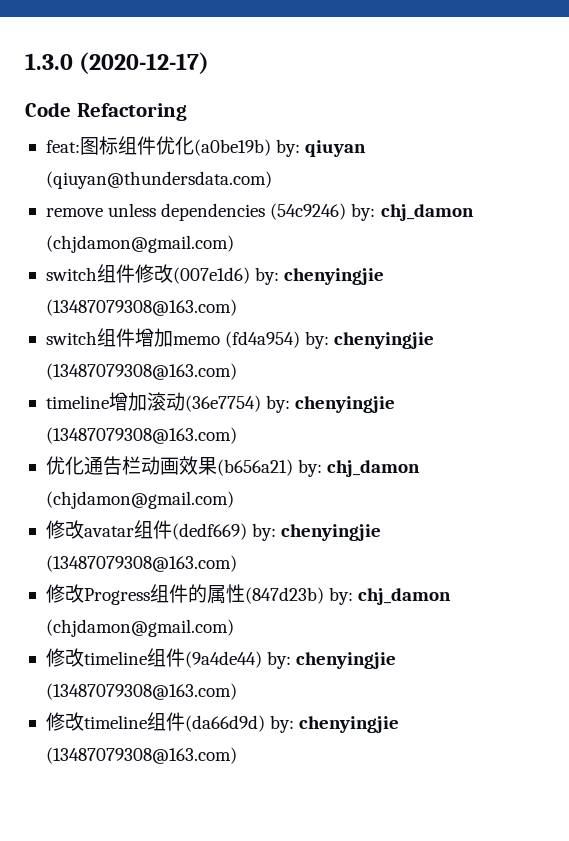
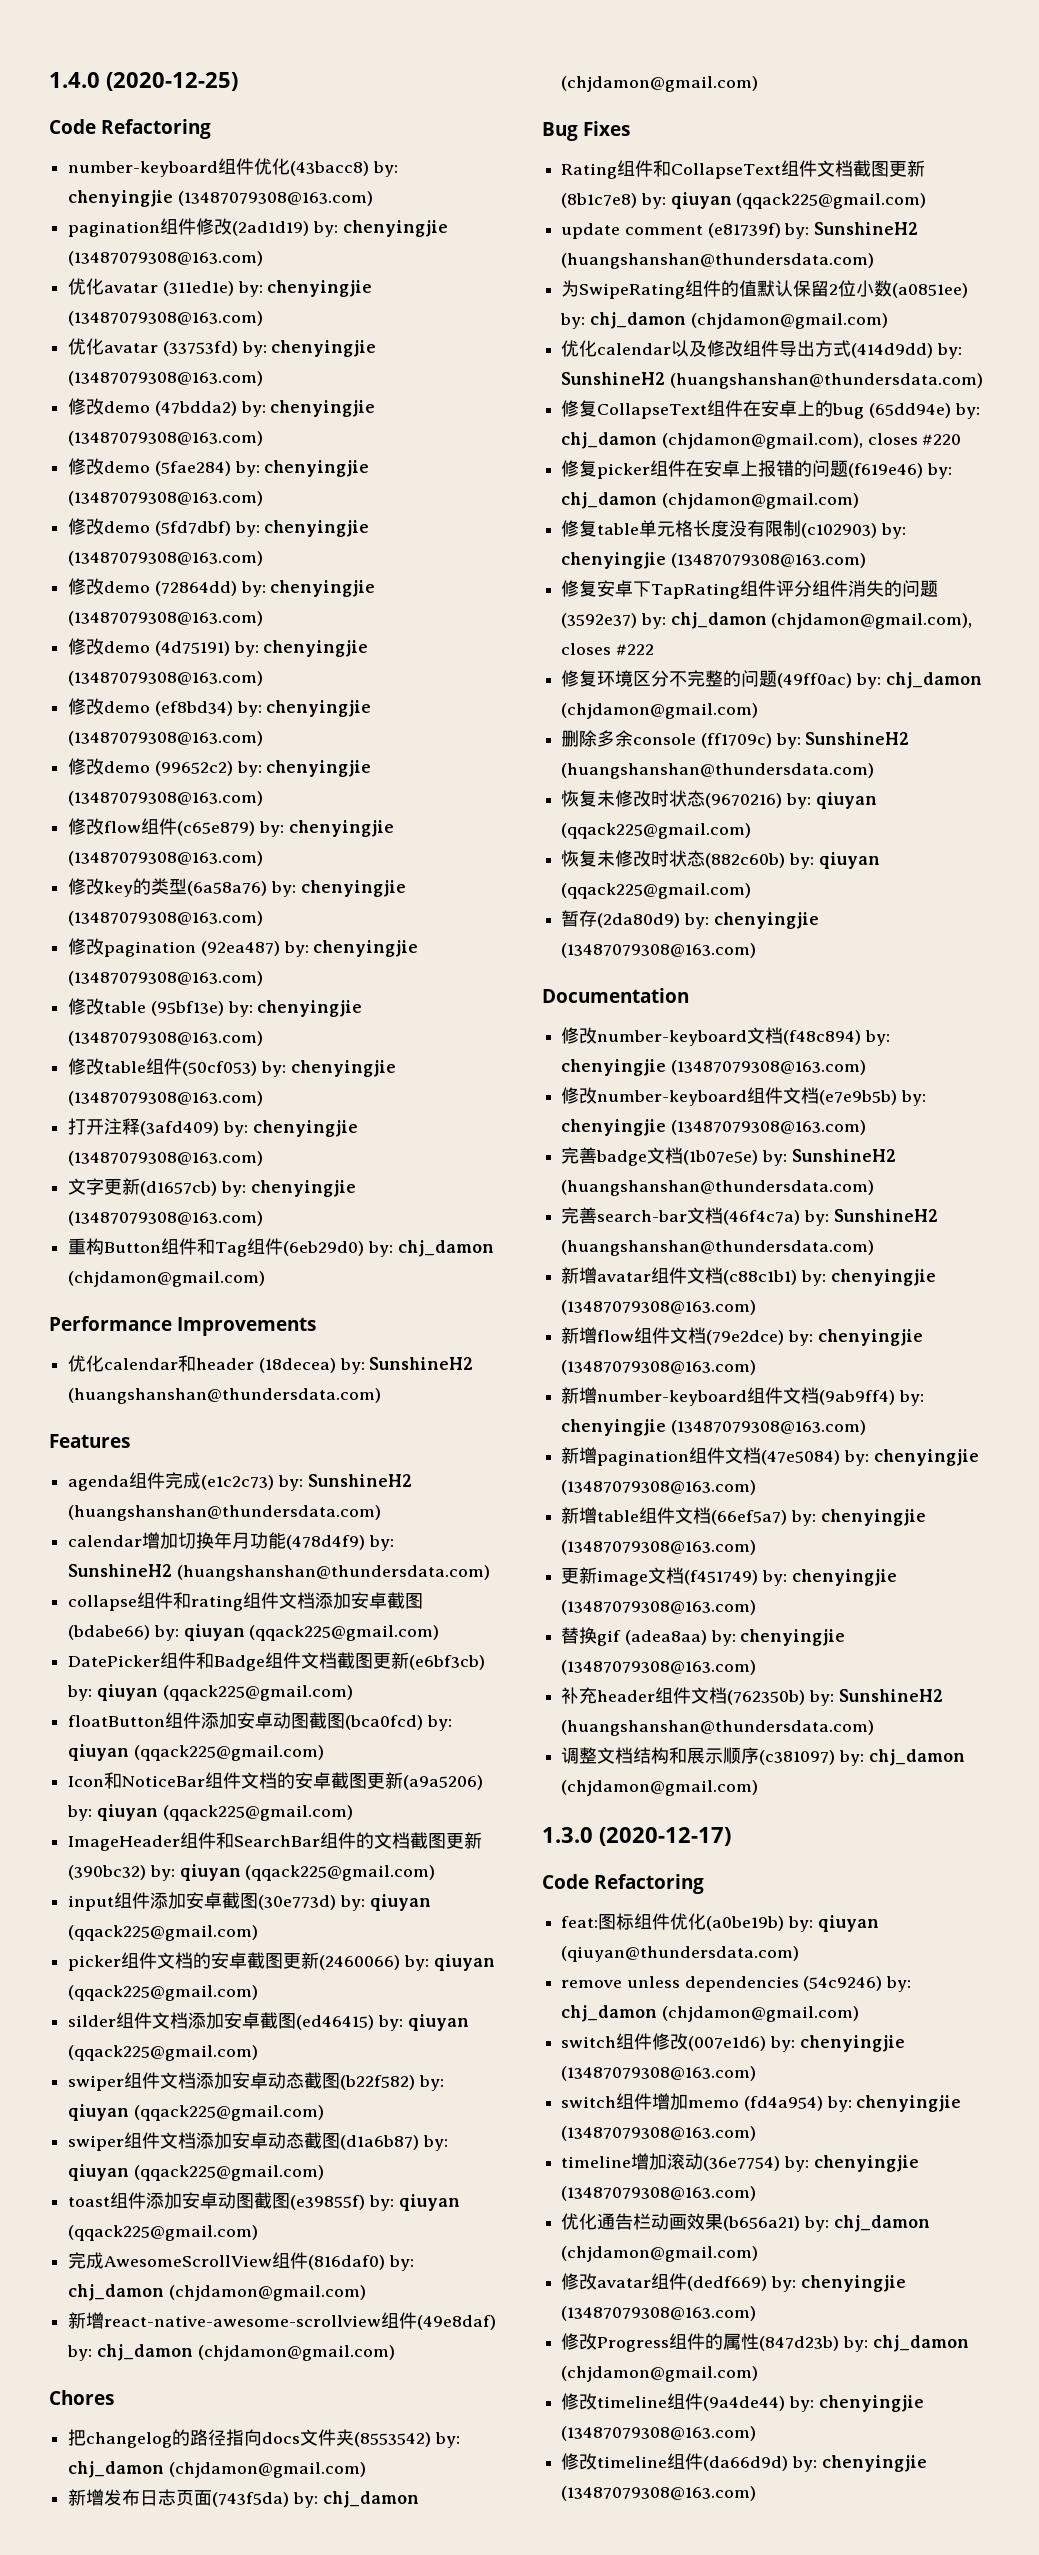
+ 1.4.0 (2020-12-25)
+ Code Refactoring
+ number-keyboard组件优化(43bacc8) by: chenyingjie (13487079308@163.com)
+ pagination组件修改(2ad1d19) by: chenyingjie (13487079308@163.com)
+ 优化avatar (311ed1e) by: chenyingjie (13487079308@163.com)
+ 优化avatar (33753fd) by: chenyingjie (13487079308@163.com)
+ 修改demo (47bdda2) by: chenyingjie (13487079308@163.com)
+ 修改demo (5fae284) by: chenyingjie (13487079308@163.com)
+ 修改demo (5fd7dbf) by: chenyingjie (13487079308@163.com)
+ 修改demo (72864dd) by: chenyingjie (13487079308@163.com)
+ 修改demo (4d75191) by: chenyingjie (13487079308@163.com)
+ 修改demo (ef8bd34) by: chenyingjie (13487079308@163.com)
+ 修改demo (99652c2) by: chenyingjie (13487079308@163.com)
+ 修改flow组件(c65e879) by: chenyingjie (13487079308@163.com)
+ 修改key的类型(6a58a76) by: chenyingjie (13487079308@163.com)
+ 修改pagination (92ea487) by: chenyingjie (13487079308@163.com)
+ 修改table (95bf13e) by: chenyingjie (13487079308@163.com)
+ 修改table组件(50cf053) by: chenyingjie (13487079308@163.com)
+ 打开注释(3afd409) by: chenyingjie (13487079308@163.com)
+ 文字更新(d1657cb) by: chenyingjie (13487079308@163.com)
+ 重构Button组件和Tag组件(6eb29d0) by: chj_damon (chjdamon@gmail.com)
+ Performance Improvements
+ 优化calendar和header (18decea) by: SunshineH2 (huangshanshan@thundersdata.com)
+ Features
+ agenda组件完成(e1c2c73) by: SunshineH2 (huangshanshan@thundersdata.com)
+ calendar增加切换年月功能(478d4f9) by: SunshineH2 (huangshanshan@thundersdata.com)
+ collapse组件和rating组件文档添加安卓截图(bdabe66) by: qiuyan (qqack225@gmail.com)
+ DatePicker组件和Badge组件文档截图更新(e6bf3cb) by: qiuyan (qqack225@gmail.com)
+ floatButton组件添加安卓动图截图(bca0fcd) by: qiuyan (qqack225@gmail.com)
+ Icon和NoticeBar组件文档的安卓截图更新(a9a5206) by: qiuyan (qqack225@gmail.com)
+ ImageHeader组件和SearchBar组件的文档截图更新(390bc32) by: qiuyan (qqack225@gmail.com)
+ input组件添加安卓截图(30e773d) by: qiuyan (qqack225@gmail.com)
+ picker组件文档的安卓截图更新(2460066) by: qiuyan (qqack225@gmail.com)
+ silder组件文档添加安卓截图(ed46415) by: qiuyan (qqack225@gmail.com)
+ swiper组件文档添加安卓动态截图(b22f582) by: qiuyan (qqack225@gmail.com)
+ swiper组件文档添加安卓动态截图(d1a6b87) by: qiuyan (qqack225@gmail.com)
+ toast组件添加安卓动图截图(e39855f) by: qiuyan (qqack225@gmail.com)
+ 完成AwesomeScrollView组件(816daf0) by: chj_damon (chjdamon@gmail.com)
+ 新增react-native-awesome-scrollview组件(49e8daf) by: chj_damon (chjdamon@gmail.com)
+ Chores
+ 把changelog的路径指向docs文件夹(8553542) by: chj_damon (chjdamon@gmail.com)
+ 新增发布日志页面(743f5da) by: chj_damon (chjdamon@gmail.com)
+ Bug Fixes
+ Rating组件和CollapseText组件文档截图更新(8b1c7e8) by: qiuyan (qqack225@gmail.com)
+ update comment (e81739f) by: SunshineH2 (huangshanshan@thundersdata.com)
+ 为SwipeRating组件的值默认保留2位小数(a0851ee) by: chj_damon (chjdamon@gmail.com)
+ 优化calendar以及修改组件导出方式(414d9dd) by: SunshineH2 (huangshanshan@thundersdata.com)
+ 修复CollapseText组件在安卓上的bug (65dd94e) by: chj_damon (chjdamon@gmail.com), closes #220
+ 修复picker组件在安卓上报错的问题(f619e46) by: chj_damon (chjdamon@gmail.com)
+ 修复table单元格长度没有限制(c102903) by: chenyingjie (13487079308@163.com)
+ 修复安卓下TapRating组件评分组件消失的问题(3592e37) by: chj_damon (chjdamon@gmail.com), closes #222
+ 修复环境区分不完整的问题(49ff0ac) by: chj_damon (chjdamon@gmail.com)
+ 删除多余console (ff1709c) by: SunshineH2 (huangshanshan@thundersdata.com)
+ 恢复未修改时状态(9670216) by: qiuyan (qqack225@gmail.com)
+ 恢复未修改时状态(882c60b) by: qiuyan (qqack225@gmail.com)
+ 暂存(2da80d9) by: chenyingjie (13487079308@163.com)
+ Documentation
+ 修改number-keyboard文档(f48c894) by: chenyingjie (13487079308@163.com)
+ 修改number-keyboard组件文档(e7e9b5b) by: chenyingjie (13487079308@163.com)
+ 完善badge文档(1b07e5e) by: SunshineH2 (huangshanshan@thundersdata.com)
+ 完善search-bar文档(46f4c7a) by: SunshineH2 (huangshanshan@thundersdata.com)
+ 新增avatar组件文档(c88c1b1) by: chenyingjie (13487079308@163.com)
+ 新增flow组件文档(79e2dce) by: chenyingjie (13487079308@163.com)
+ 新增number-keyboard组件文档(9ab9ff4) by: chenyingjie (13487079308@163.com)
+ 新增pagination组件文档(47e5084) by: chenyingjie (13487079308@163.com)
+ 新增table组件文档(66ef5a7) by: chenyingjie (13487079308@163.com)
+ 更新image文档(f451749) by: chenyingjie (13487079308@163.com)
+ 替换gif (adea8aa) by: chenyingjie (13487079308@163.com)
+ 补充header组件文档(762350b) by: SunshineH2 (huangshanshan@thundersdata.com)
+ 调整文档结构和展示顺序(c381097) by: chj_damon (chjdamon@gmail.com)

